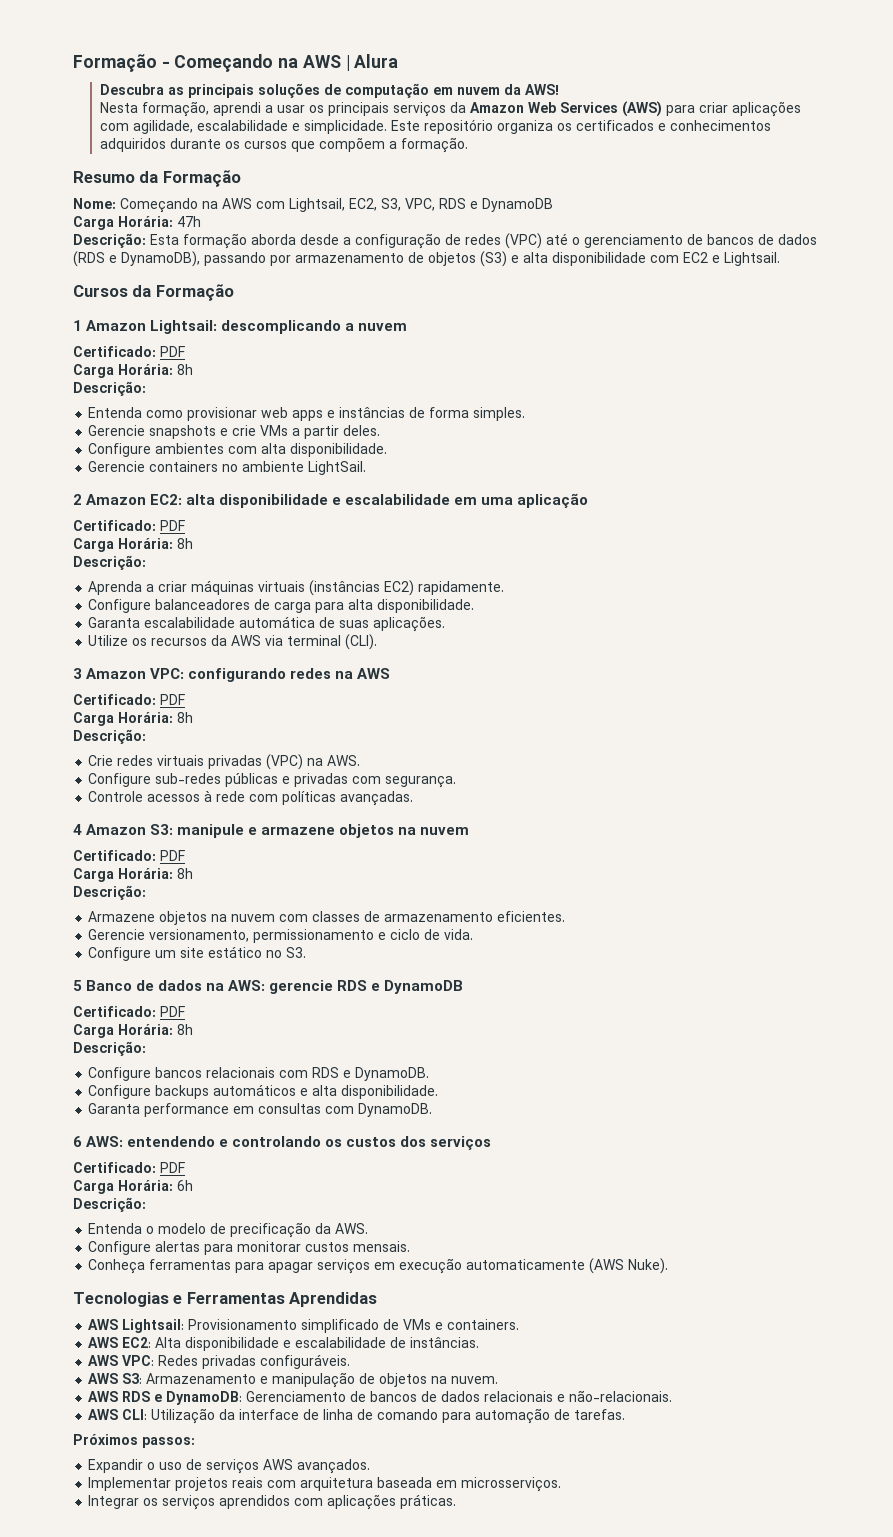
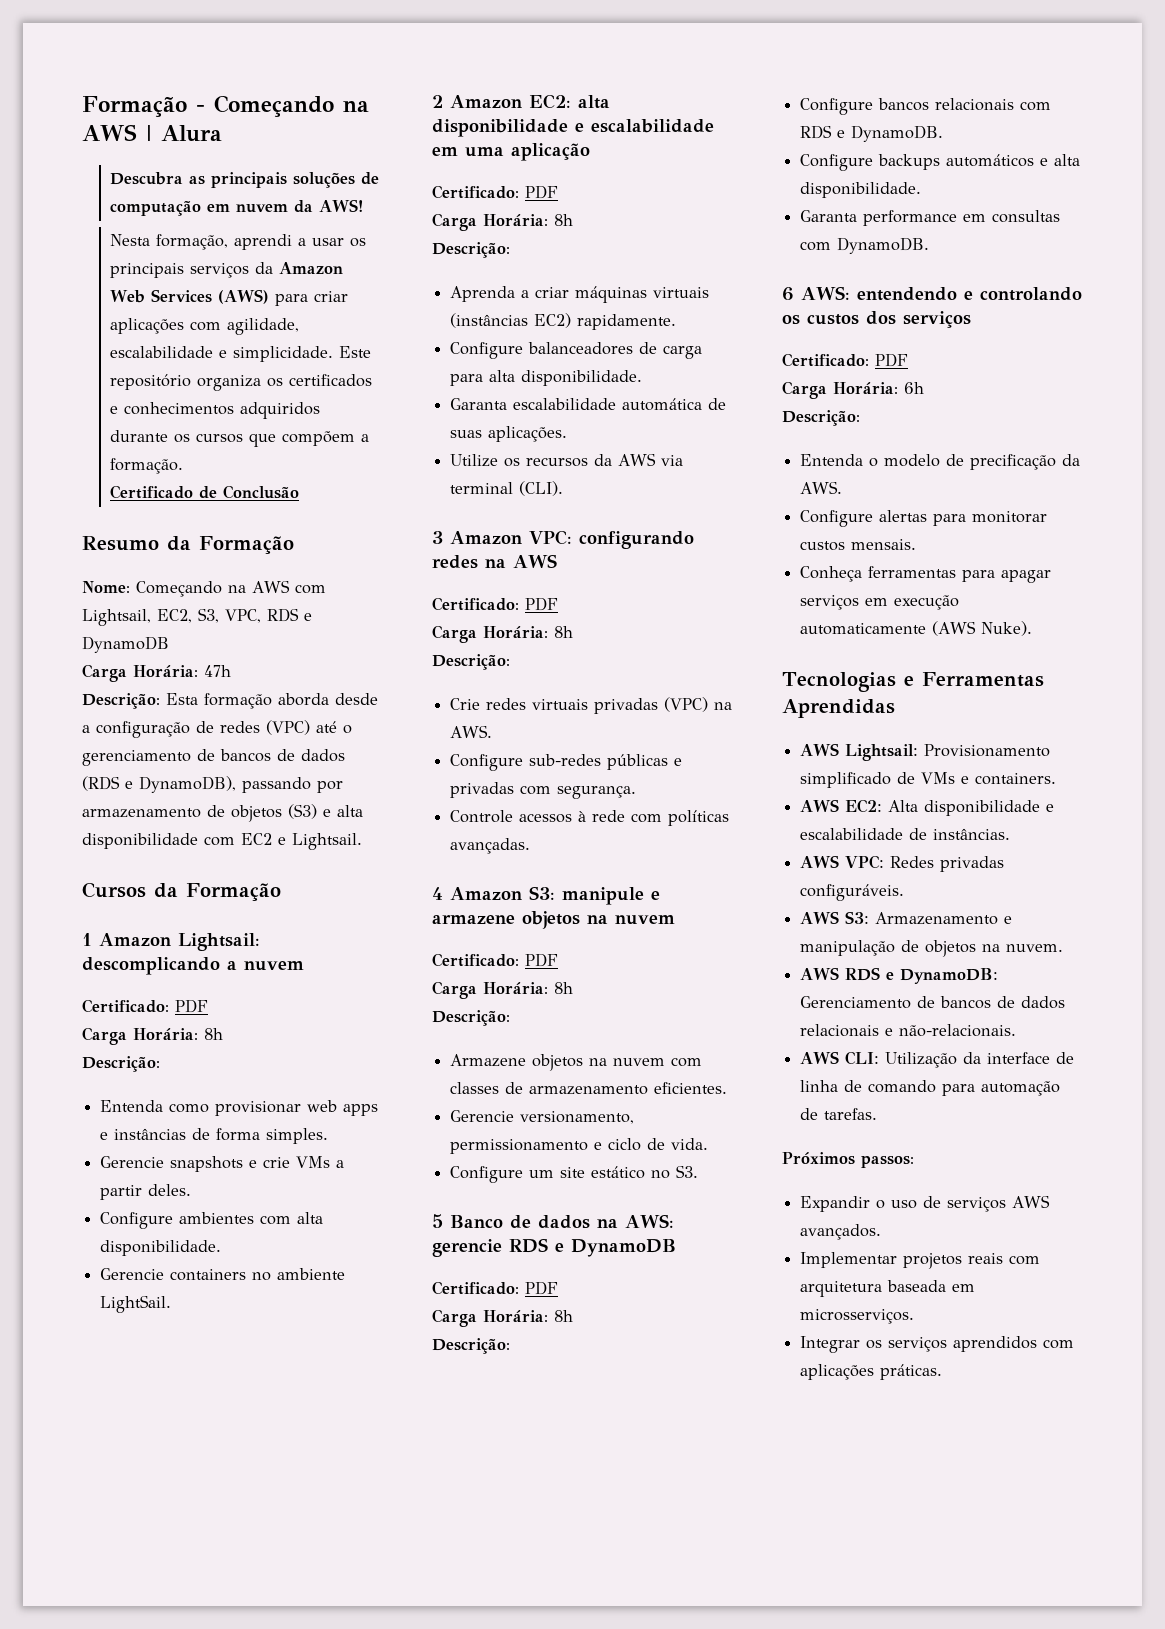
+ Certificado de Conclusão

